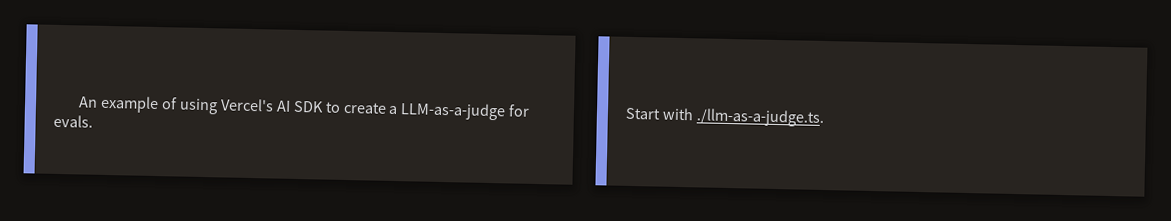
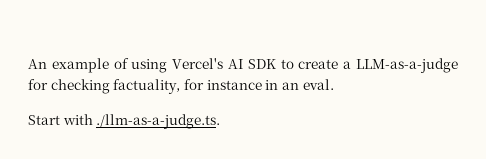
- An example of using Vercel's AI SDK to create a LLM-as-a-judge for evals.
+ An example of using Vercel's AI SDK to create a LLM-as-a-judge for checking factuality, for instance in an eval.

